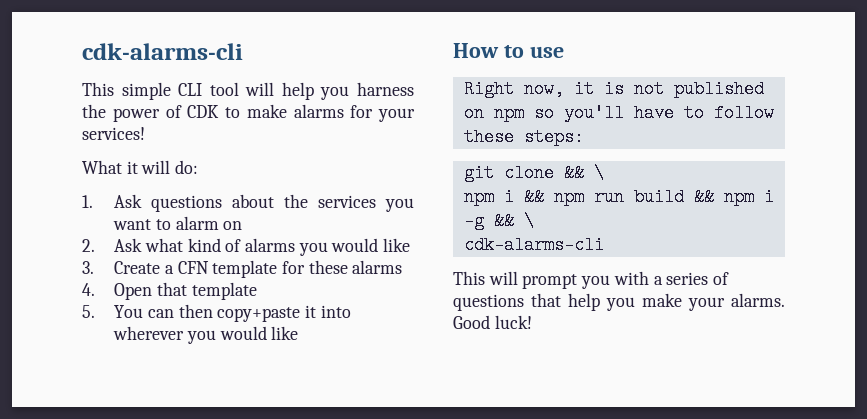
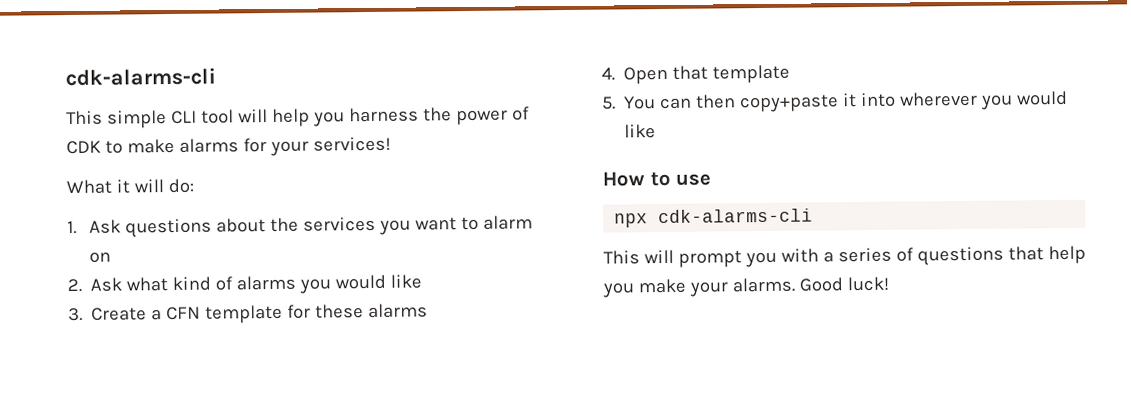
- Right now, it is not published on npm so you'll have to follow these steps:
- git clone && \
- npm i && npm run build && npm i -g && \
- cdk-alarms-cli
+ npx cdk-alarms-cli

